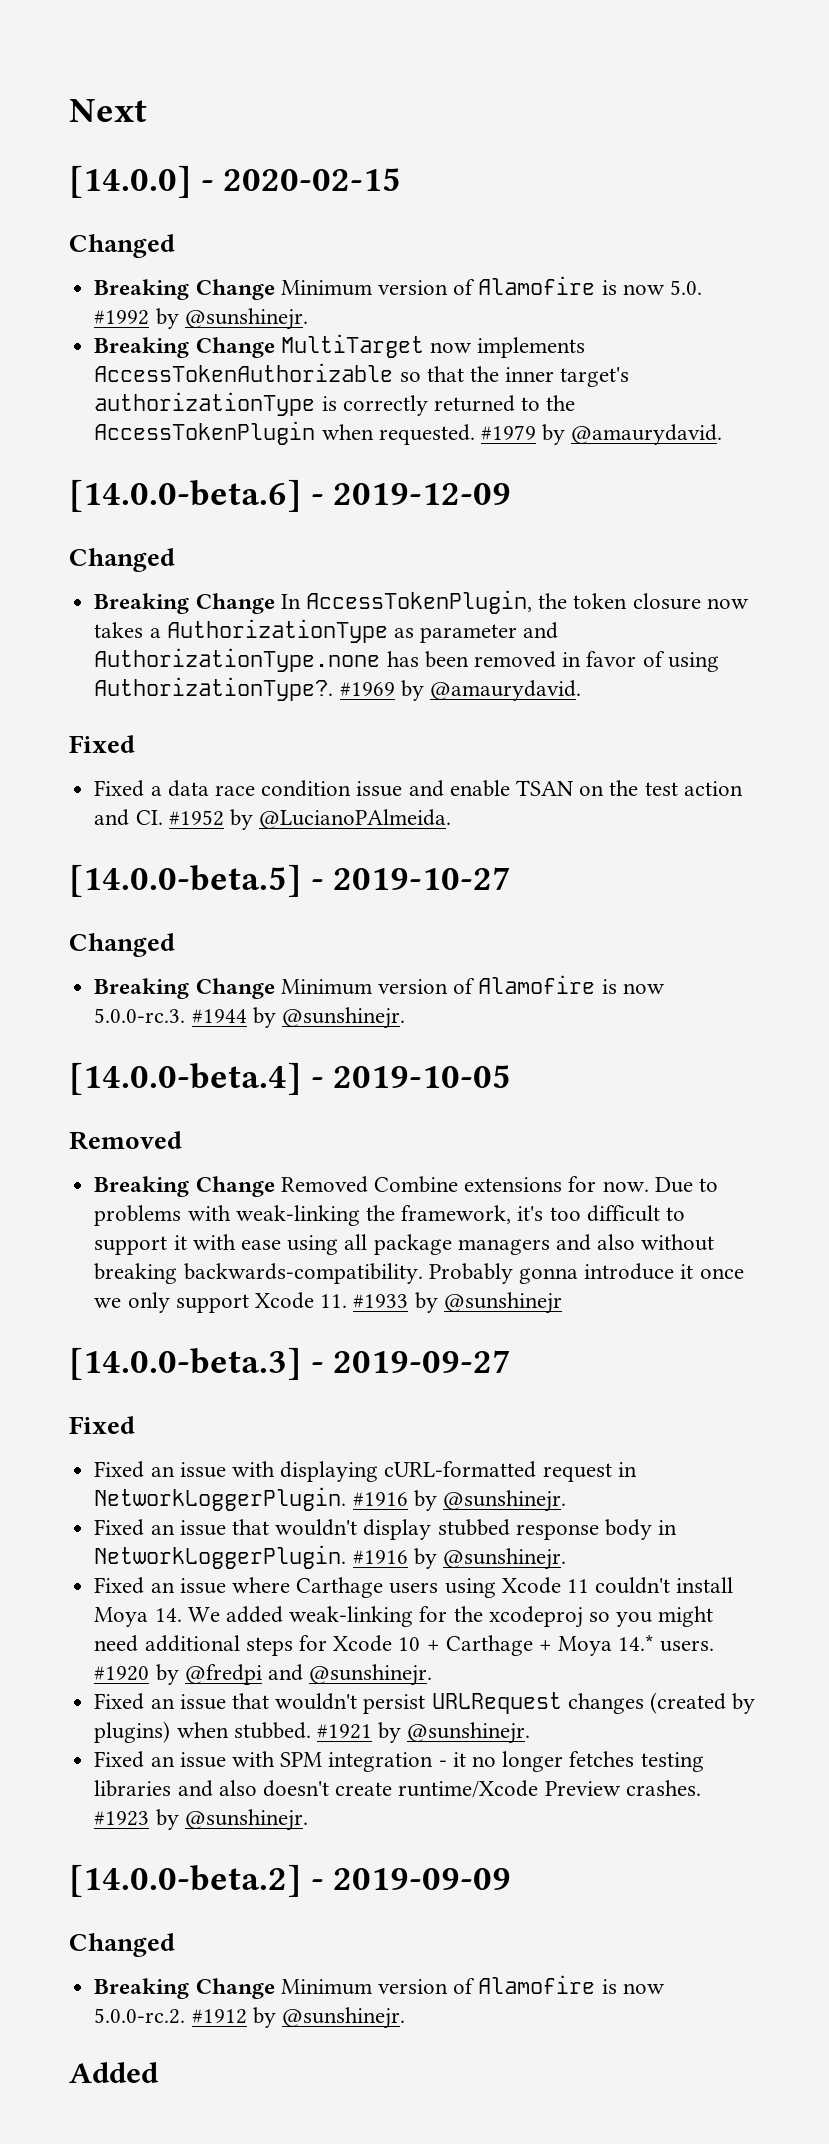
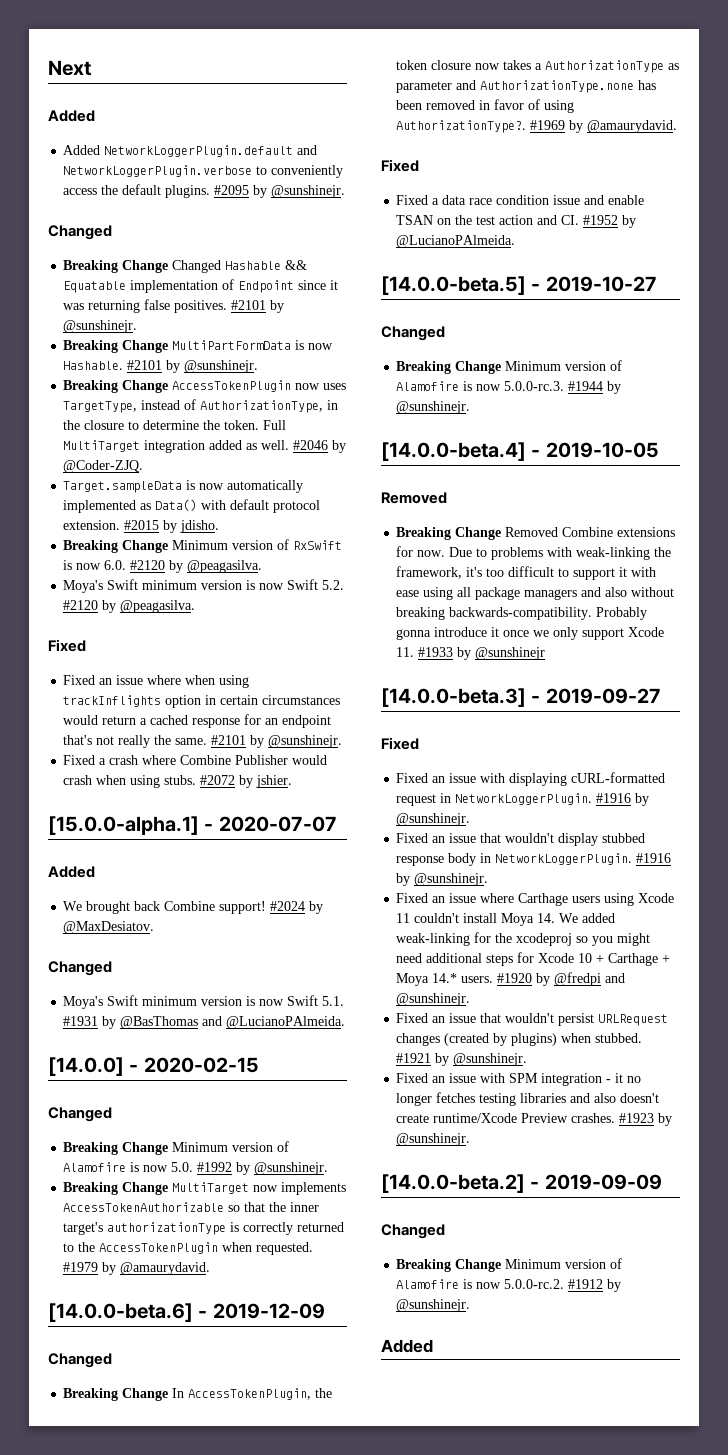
  Next
+ Added
+ Added NetworkLoggerPlugin.default and NetworkLoggerPlugin.verbose to conveniently access the default plugins. #2095 by @sunshinejr.
+ Changed
+ Breaking Change Changed Hashable && Equatable implementation of Endpoint since it was returning false positives. #2101 by @sunshinejr.
+ Breaking Change MultiPartFormData is now Hashable. #2101 by @sunshinejr.
+ Breaking Change AccessTokenPlugin now uses TargetType, instead of AuthorizationType, in the closure to determine the token. Full MultiTarget integration added as well. #2046 by @Coder-ZJQ.
+ Target.sampleData is now automatically implemented as Data() with default protocol extension. #2015 by jdisho.
+ Breaking Change Minimum version of RxSwift is now 6.0. #2120 by @peagasilva.
+ Moya's Swift minimum version is now Swift 5.2. #2120 by @peagasilva.
+ Fixed
+ Fixed an issue where when using trackInflights option in certain circumstances would return a cached response for an endpoint that's not really the same. #2101 by @sunshinejr.
+ Fixed a crash where Combine Publisher would crash when using stubs. #2072 by jshier.
+ [15.0.0-alpha.1] - 2020-07-07
+ Added
+ We brought back Combine support! #2024 by @MaxDesiatov.
+ Changed
+ Moya's Swift minimum version is now Swift 5.1. #1931 by @BasThomas and @LucianoPAlmeida.

